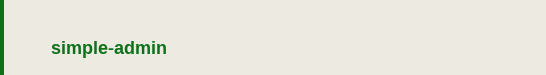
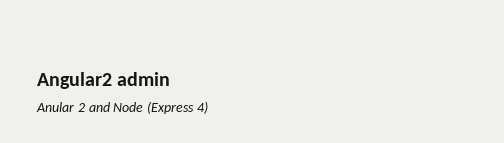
- simple-admin
+ Angular2 admin
+ Anular 2 and Node (Express 4)

